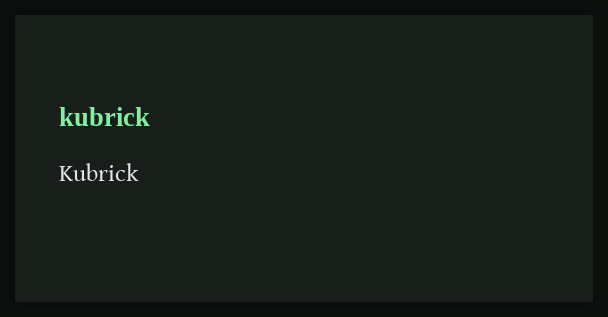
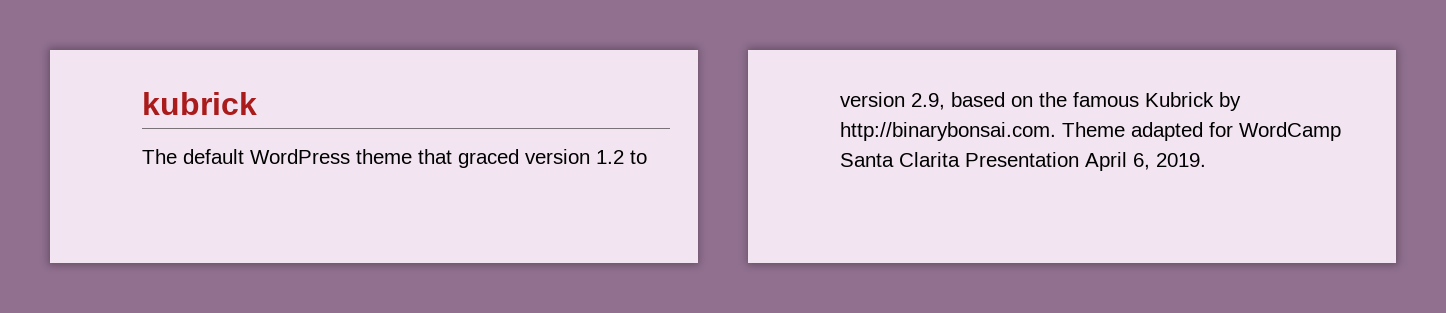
- Kubrick
+ The default WordPress theme that graced version 1.2 to version 2.9, based on the famous Kubrick by http://binarybonsai.com. Theme adapted for WordCamp Santa Clarita Presentation April 6, 2019.

